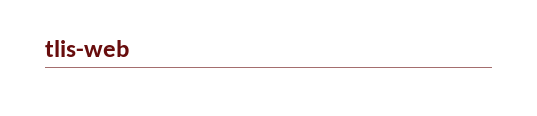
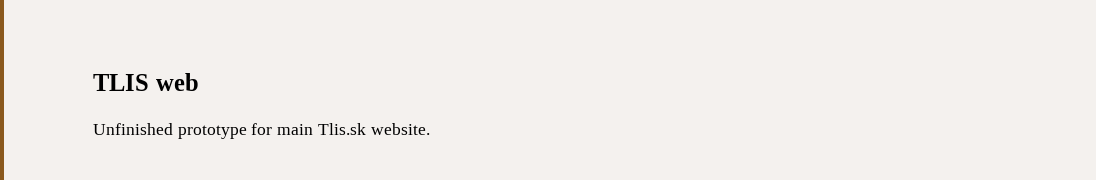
- tlis-web
+ TLIS web
+ Unfinished prototype for main Tlis.sk website.

